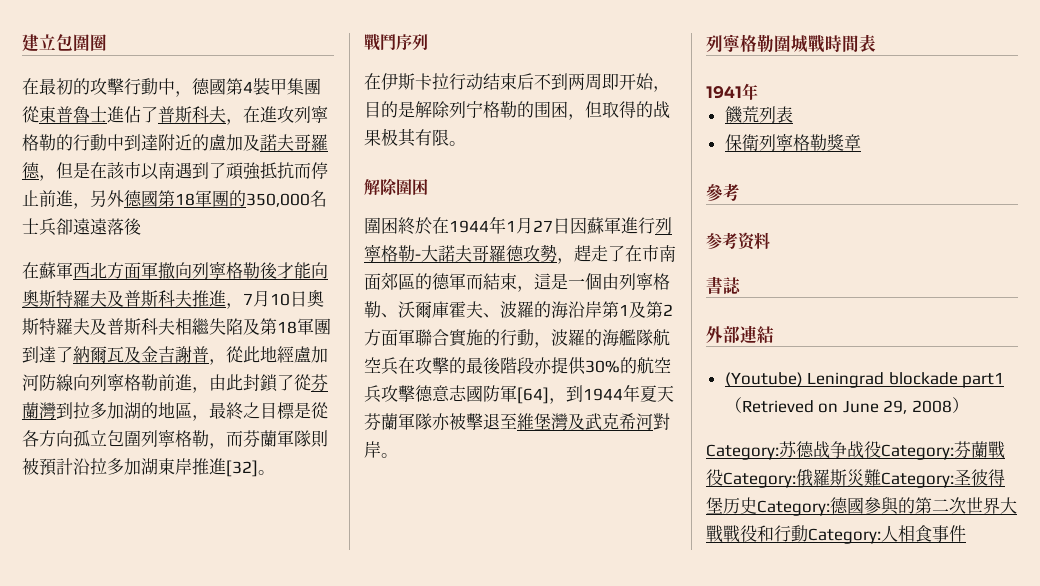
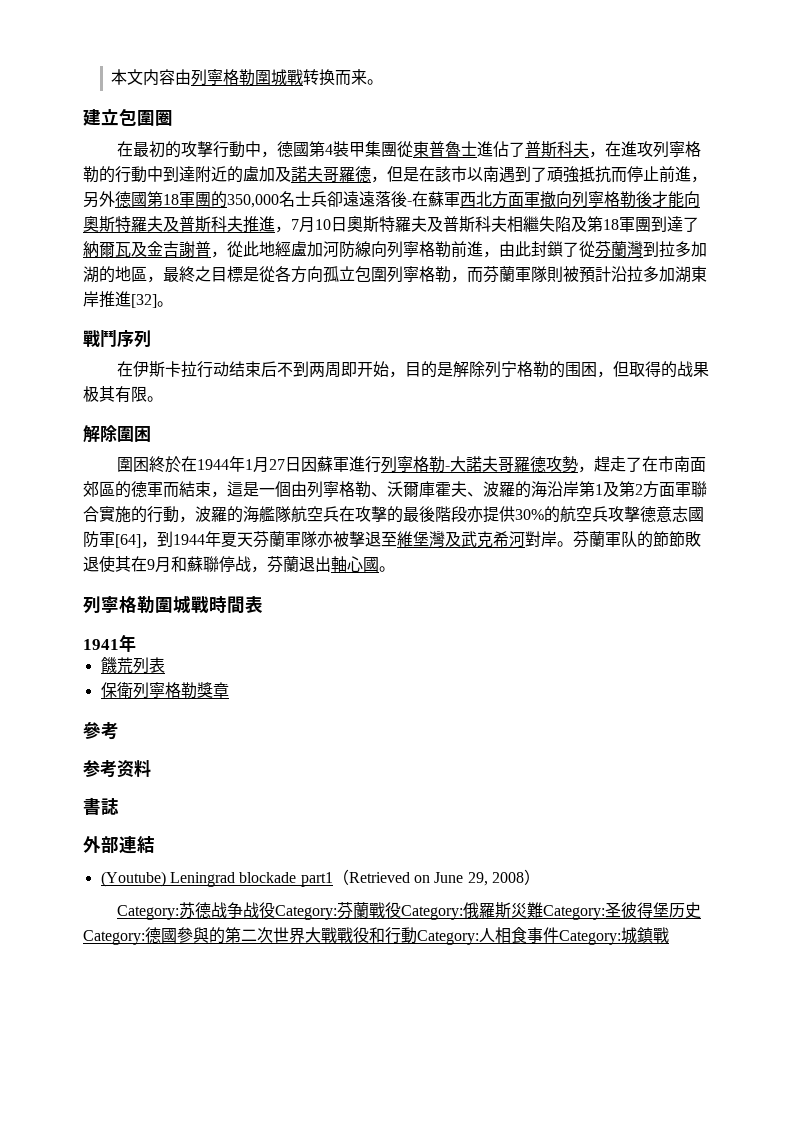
+ 本文内容由列寧格勒圍城戰转换而来。
- 在最初的攻擊行動中，德國第4裝甲集團從東普魯士進佔了普斯科夫，在進攻列寧格勒的行動中到達附近的盧加及諾夫哥羅德，但是在該市以南遇到了頑強抵抗而停止前進，另外德國第18軍團的350,000名士兵卻遠遠落後
- 在蘇軍西北方面軍撤向列寧格勒後才能向奧斯特羅夫及普斯科夫推進，7月10日奧斯特羅夫及普斯科夫相繼失陷及第18軍團到達了納爾瓦及金吉謝普，從此地經盧加河防線向列寧格勒前進，由此封鎖了從芬蘭灣到拉多加湖的地區，最終之目標是從各方向孤立包圍列寧格勒，而芬蘭軍隊則被預計沿拉多加湖東岸推進[32]。
+ 在最初的攻擊行動中，德國第4裝甲集團從東普魯士進佔了普斯科夫，在進攻列寧格勒的行動中到達附近的盧加及諾夫哥羅德，但是在該市以南遇到了頑強抵抗而停止前進，另外德國第18軍團的350,000名士兵卻遠遠落後-在蘇軍西北方面軍撤向列寧格勒後才能向奧斯特羅夫及普斯科夫推進，7月10日奧斯特羅夫及普斯科夫相繼失陷及第18軍團到達了納爾瓦及金吉謝普，從此地經盧加河防線向列寧格勒前進，由此封鎖了從芬蘭灣到拉多加湖的地區，最終之目標是從各方向孤立包圍列寧格勒，而芬蘭軍隊則被預計沿拉多加湖東岸推進[32]。
+ 芬蘭軍队的節節敗退使其在9月和蘇聯停战，芬蘭退出軸心國。
- Category:苏德战争战役Category:芬蘭戰役Category:俄羅斯災難Category:圣彼得堡历史Category:德國參與的第二次世界大戰戰役和行動Category:人相食事件
+ Category:苏德战争战役Category:芬蘭戰役Category:俄羅斯災難Category:圣彼得堡历史Category:德國參與的第二次世界大戰戰役和行動Category:人相食事件Category:城鎮戰

